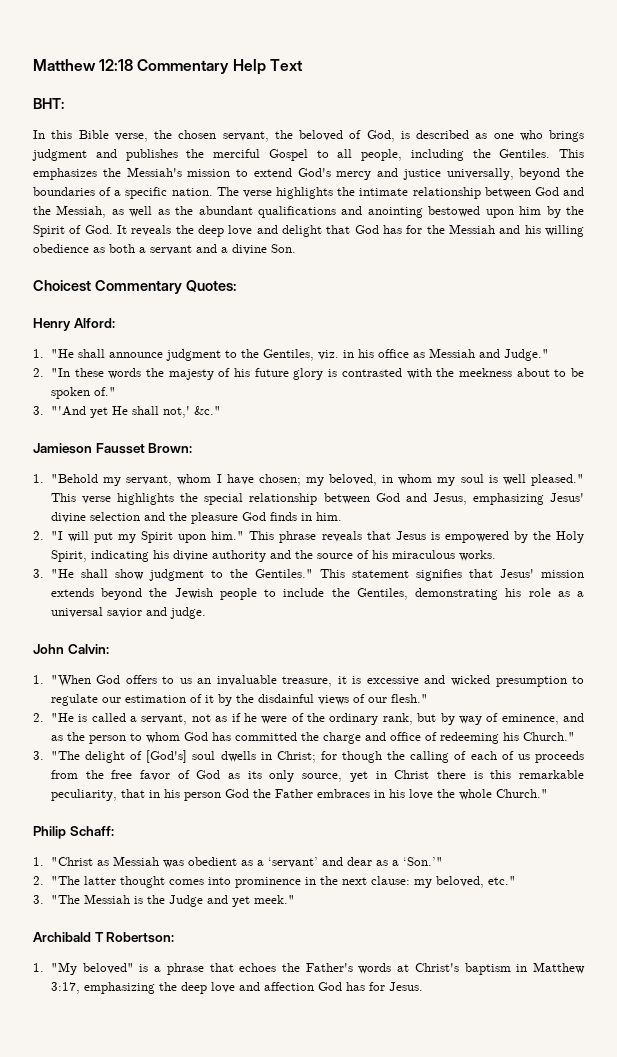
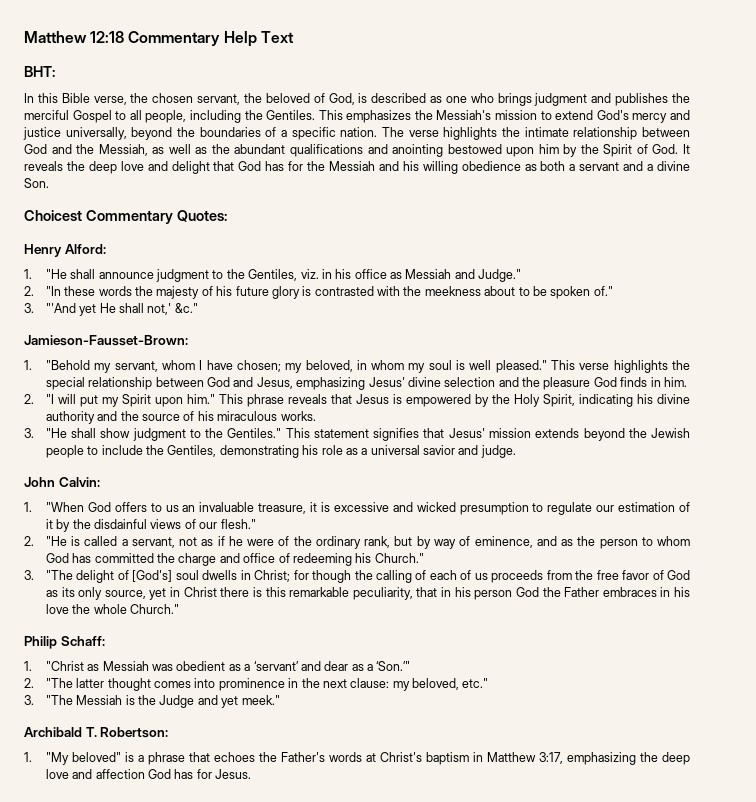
- Jamieson Fausset Brown:
+ Jamieson-Fausset-Brown:
- Archibald T Robertson:
+ Archibald T. Robertson:

